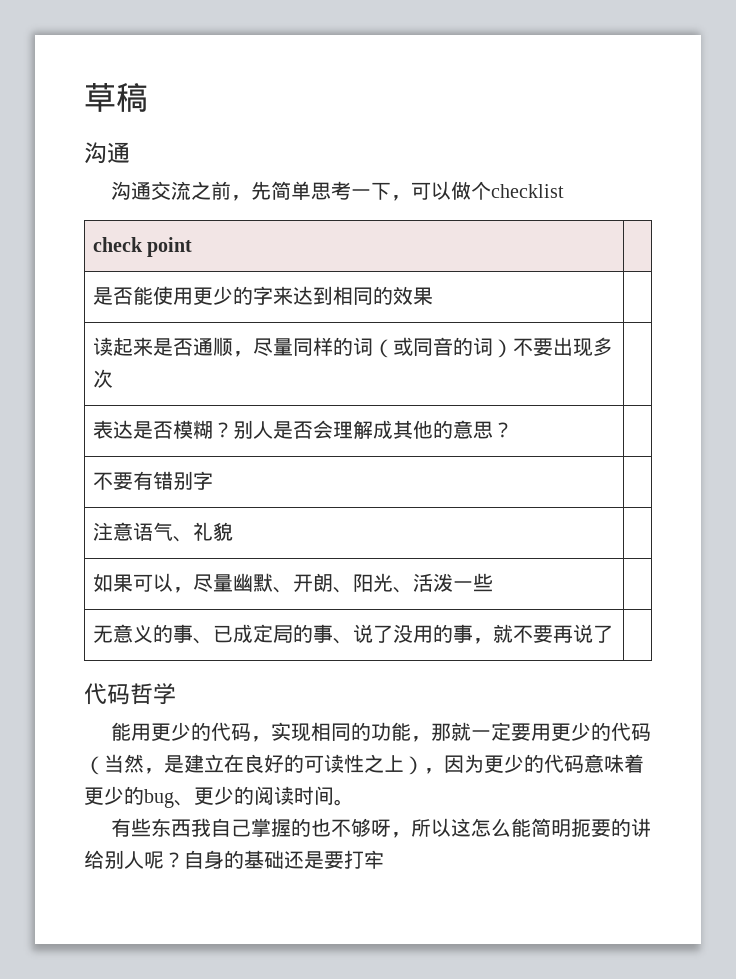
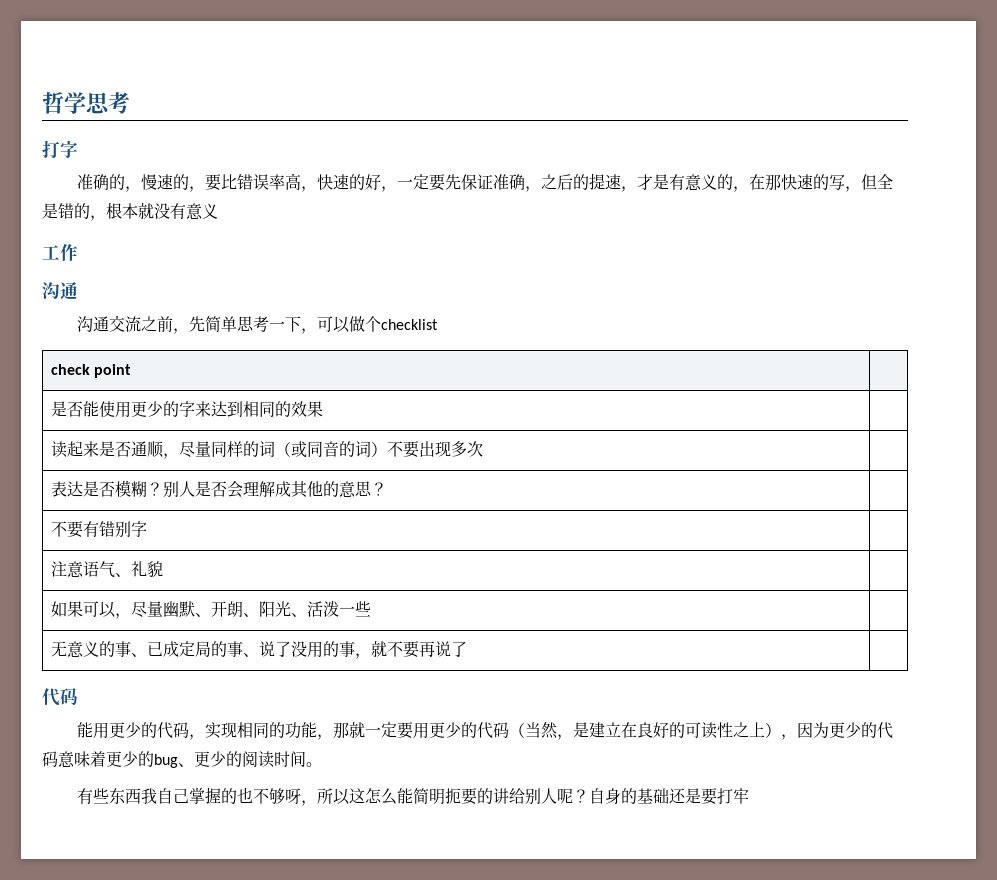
- 草稿
+ 哲学思考
+ 打字
+ 准确的，慢速的，要比错误率高，快速的好，一定要先保证准确，之后的提速，才是有意义的，在那快速的写，但全是错的，根本就没有意义
+ 工作
  无意义的事、已成定局的事、说了没用的事，就不要再说了 |
- 代码哲学
+ 代码

